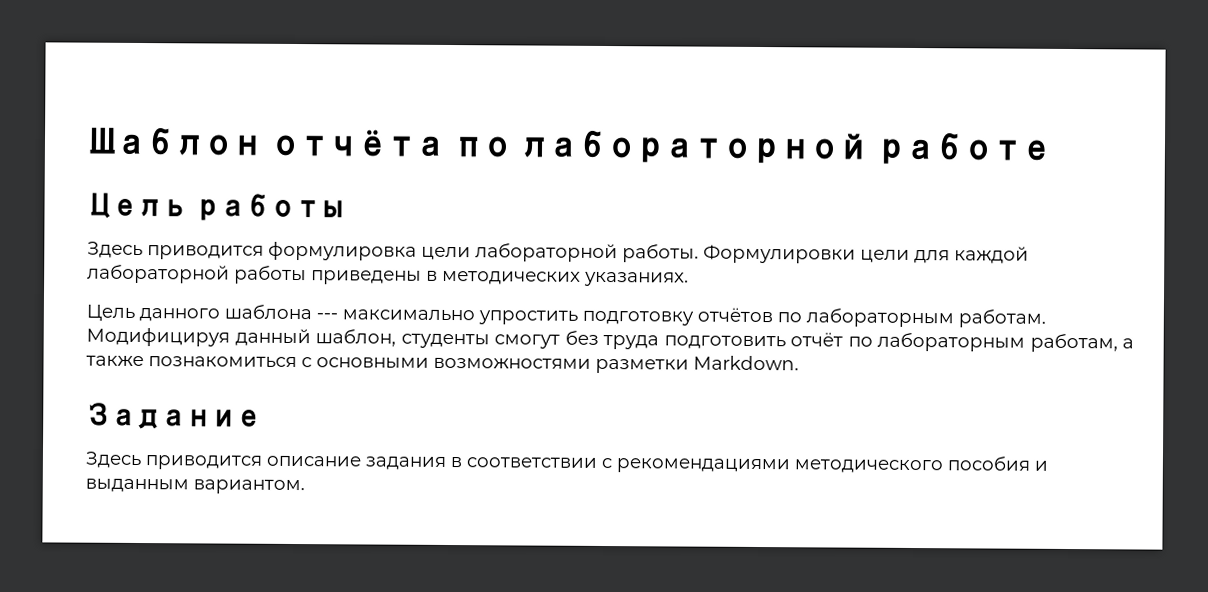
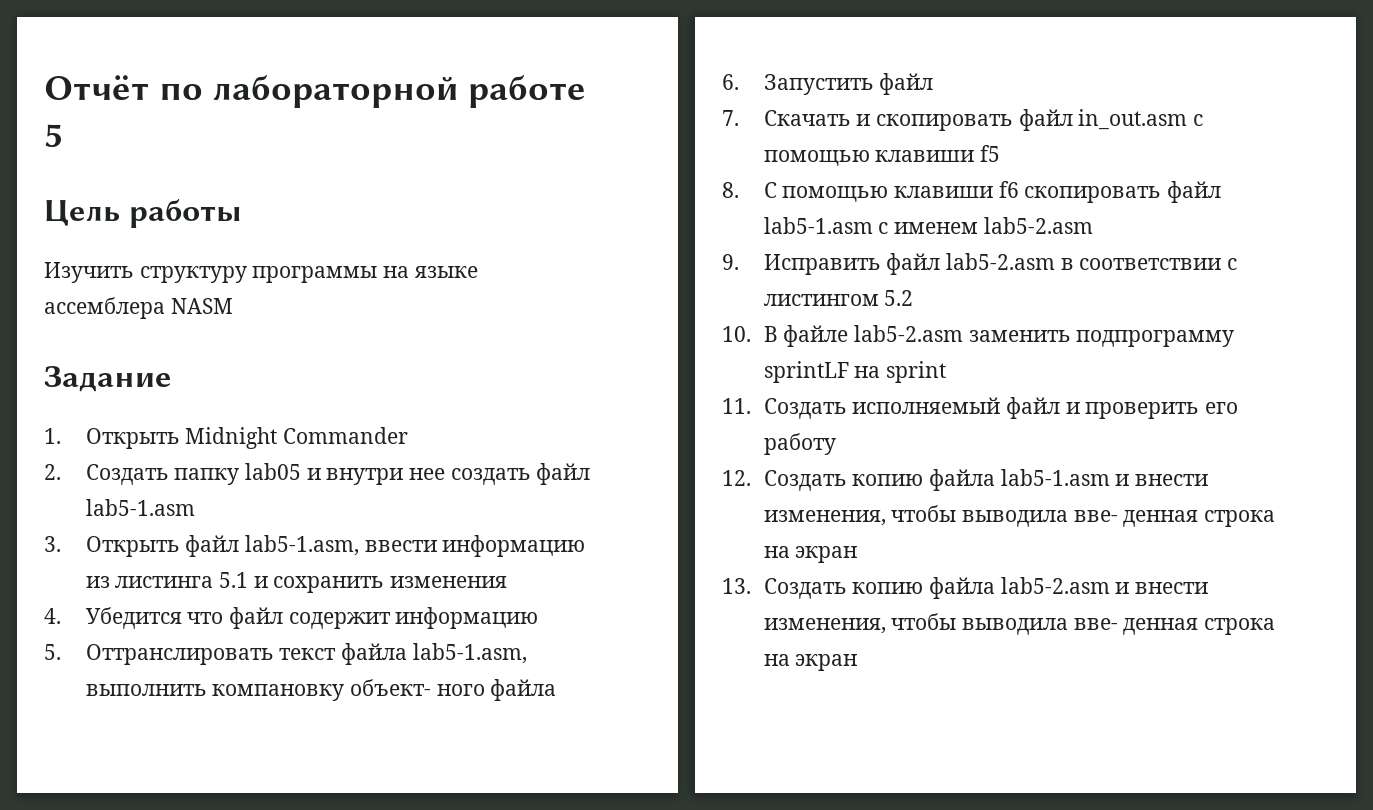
- Шаблон отчёта по лабораторной работе
+ Oтчёт по лабораторной работе 5
- Здесь приводится формулировка цели лабораторной работы. Формулировки цели для каждой лабораторной работы приведены в методических указаниях.
- Цель данного шаблона --- максимально упростить подготовку отчётов по лабораторным работам. Модифицируя данный шаблон, студенты смогут без труда подготовить отчёт по лабораторным работам, а также познакомиться с основными возможностями разметки Markdown.
+ Изучить структуру программы на языке ассемблера NASM
  Задание
- Здесь приводится описание задания в соответствии с рекомендациями методического пособия и выданным вариантом.
+ 1. Открыть Midnight Commander
+ 2. Создать папку lab05 и внутри нее создать файл lab5-1.asm
+ 3. Открыть файл lab5-1.asm, ввести информацию из листинга 5.1 и сохранить изменения
+ 4. Убедится что файл содержит информацию
+ 5. Оттранслировать текст файла lab5-1.asm, выполнить компановку объект- ного файла
+ 6. Запустить файл
+ 7. Скачать и скопировать файл in_out.asm с помощью клавиши f5
+ 8. С помощью клавиши f6 скопировать файл lab5-1.asm с именем lab5-2.asm
+ 9. Исправить файл lab5-2.asm в соответствии с листингом 5.2
+ 10. В файле lab5-2.asm заменить подпрограмму sprintLF на sprint
+ 11. Создать исполняемый файл и проверить его работу
+ 12. Создать копию файла lab5-1.asm и внести изменения, чтобы выводила вве- денная строка на экран
+ 13. Создать копию файла lab5-2.asm и внести изменения, чтобы выводила вве- денная строка на экран

